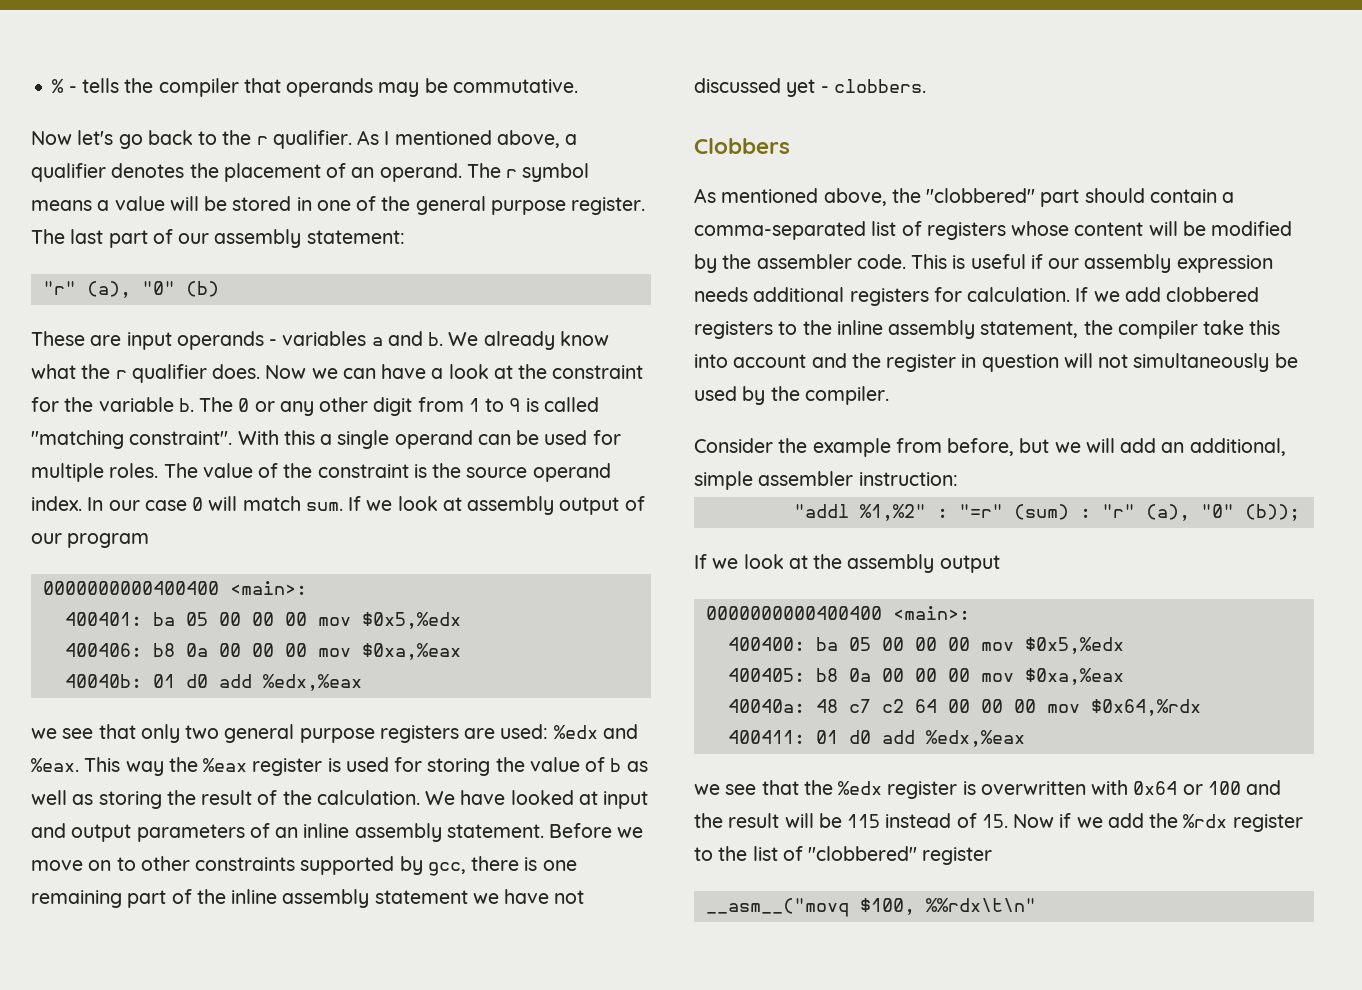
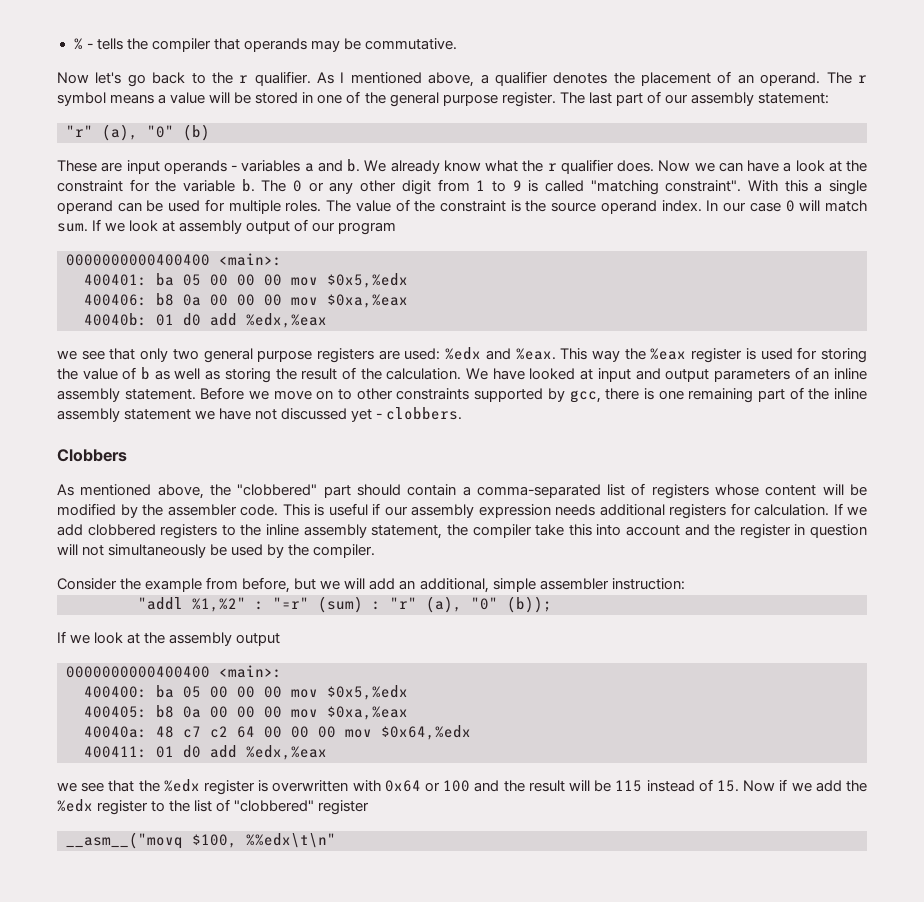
- 40040a: 48 c7 c2 64 00 00 00 mov $0x64,%rdx
+ 40040a: 48 c7 c2 64 00 00 00 mov $0x64,%edx
- we see that the %edx register is overwritten with 0x64 or 100 and the result will be 115 instead of 15. Now if we add the %rdx register to the list of "clobbered" register
+ we see that the %edx register is overwritten with 0x64 or 100 and the result will be 115 instead of 15. Now if we add the %edx register to the list of "clobbered" register
- __asm__("movq $100, %%rdx\t\n"
+ __asm__("movq $100, %%edx\t\n"

